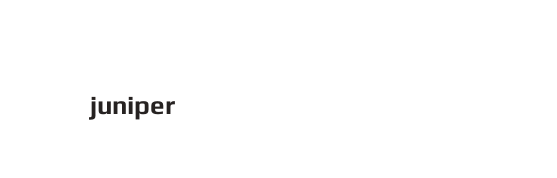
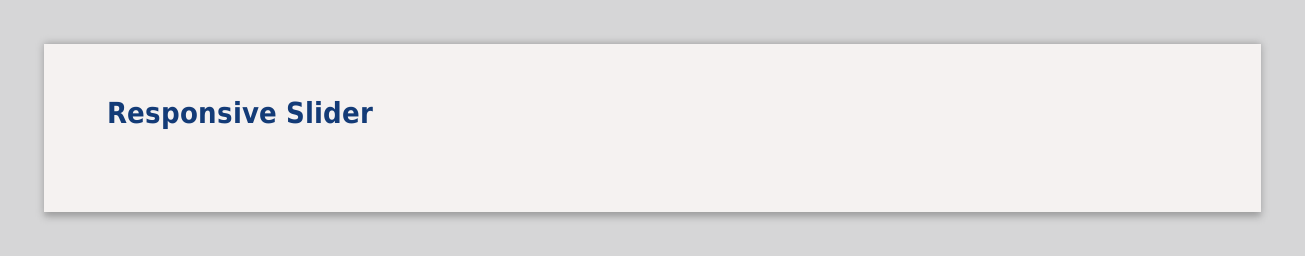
- juniper
+ Responsive Slider

